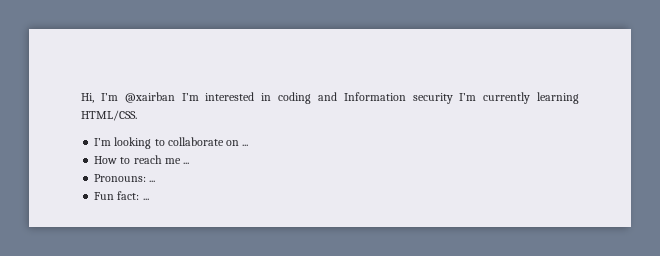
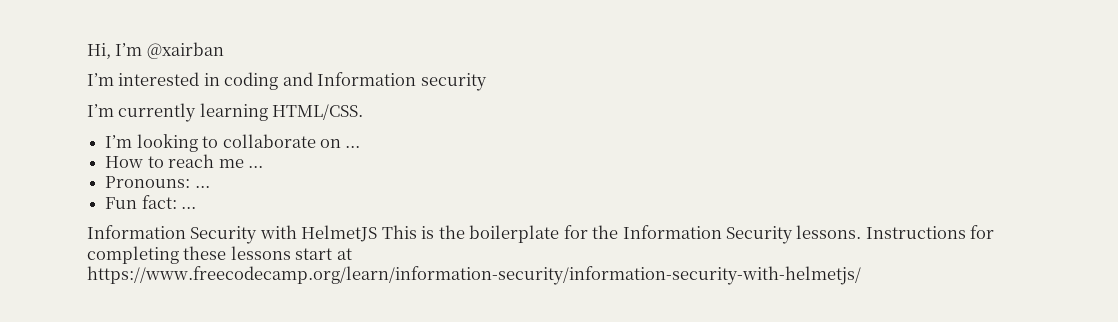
- Hi, I’m @xairban I’m interested in coding and Information security I’m currently learning HTML/CSS.
+ Hi, I’m @xairban
+ I’m interested in coding and Information security
+ I’m currently learning HTML/CSS.
+ Information Security with HelmetJS This is the boilerplate for the Information Security lessons. Instructions for completing these lessons start at https://www.freecodecamp.org/learn/information-security/information-security-with-helmetjs/

